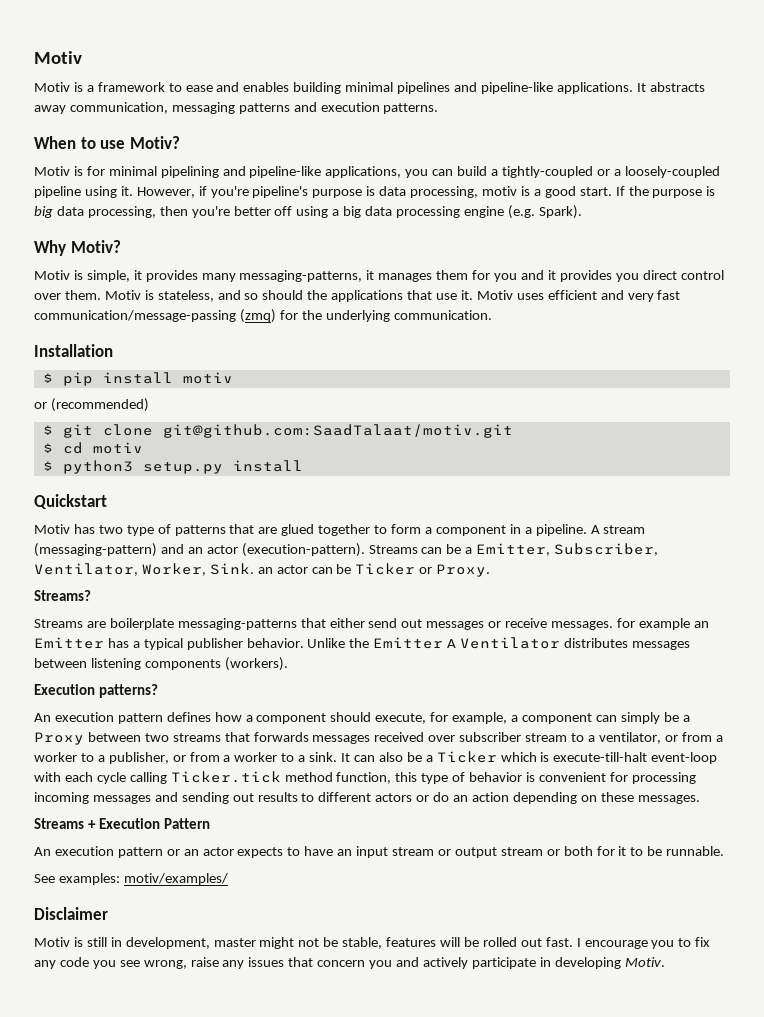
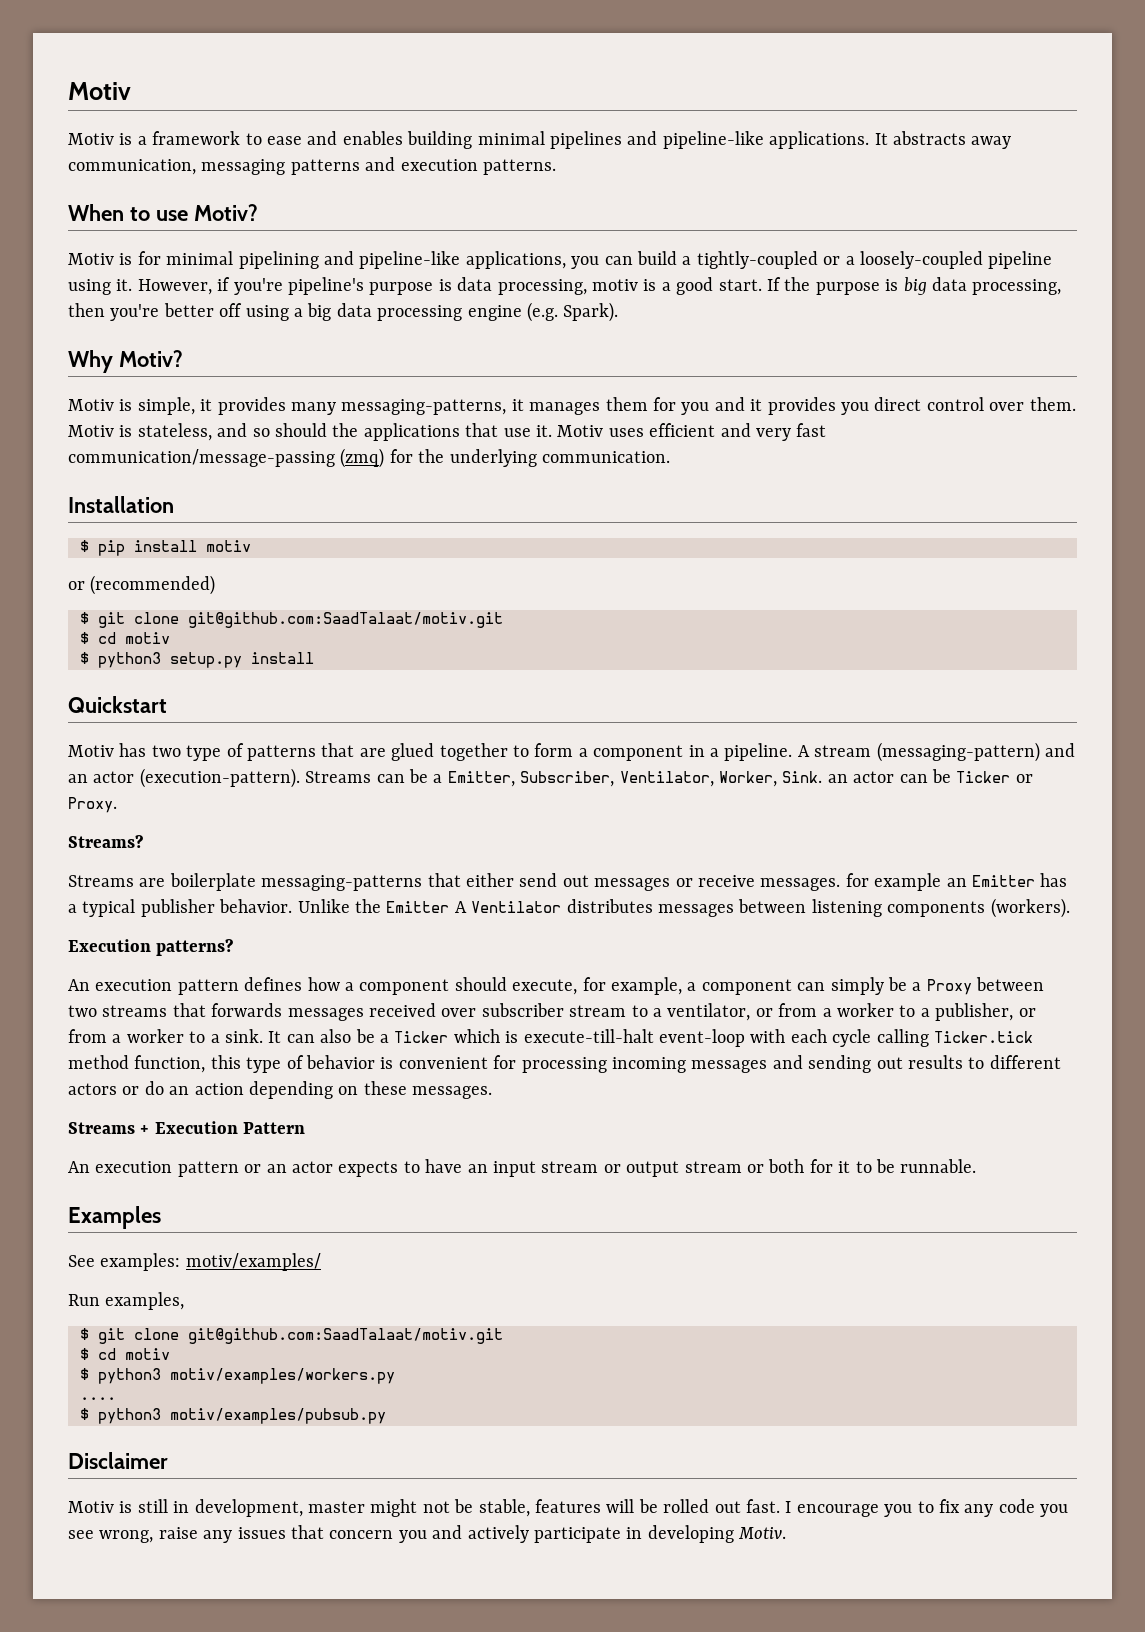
+ Examples
+ Run examples,
+ $ git clone git@github.com:SaadTalaat/motiv.git
+ $ cd motiv
+ $ python3 motiv/examples/workers.py
+ ....
+ $ python3 motiv/examples/pubsub.py

